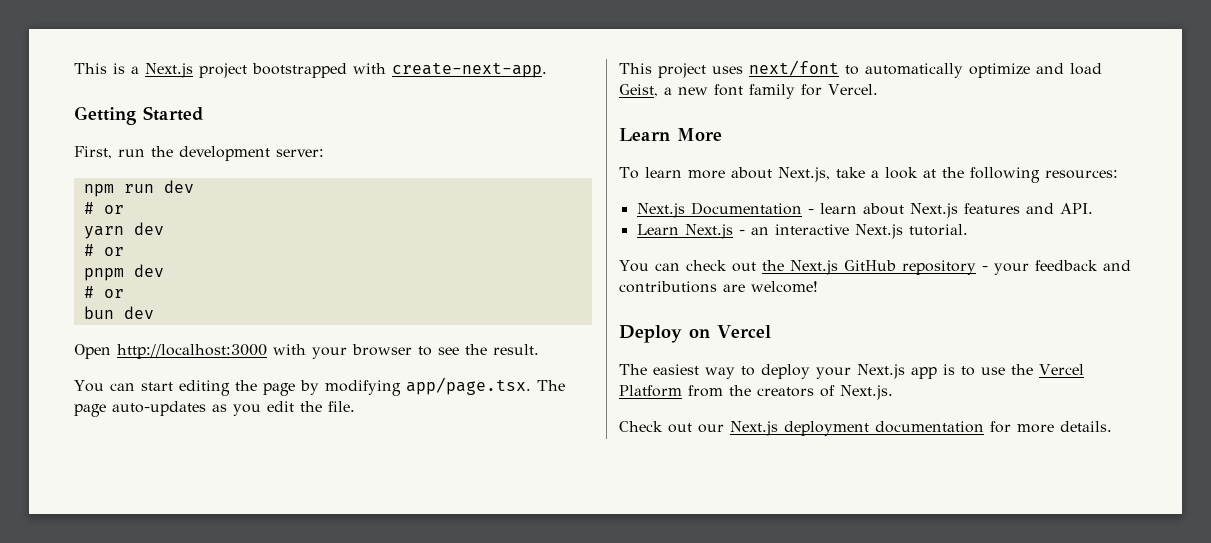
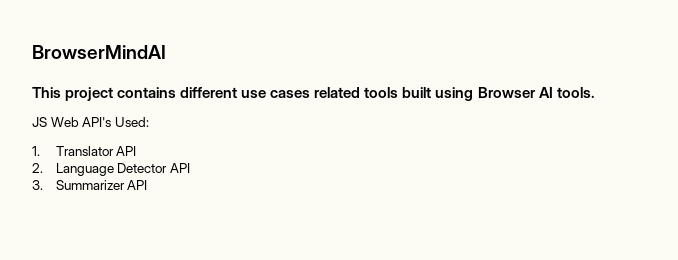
- This is a Next.js project bootstrapped with create-next-app.
- Getting Started
- First, run the development server:
- npm run dev
- # or
- yarn dev
- # or
- pnpm dev
- # or
- bun dev
- Open http://localhost:3000 with your browser to see the result.
- You can start editing the page by modifying app/page.tsx. The page auto-updates as you edit the file.
- This project uses next/font to automatically optimize and load Geist, a new font family for Vercel.
- Learn More
- To learn more about Next.js, take a look at the following resources:
- Next.js Documentation - learn about Next.js features and API.
- Learn Next.js - an interactive Next.js tutorial.
- You can check out the Next.js GitHub repository - your feedback and contributions are welcome!
- Deploy on Vercel
- The easiest way to deploy your Next.js app is to use the Vercel Platform from the creators of Next.js.
- Check out our Next.js deployment documentation for more details.
+ BrowserMindAI
+ This project contains different use cases related tools built using Browser AI tools.
+ JS Web API's Used:
+ 1. Translator API
+ 2. Language Detector API
+ 3. Summarizer API

